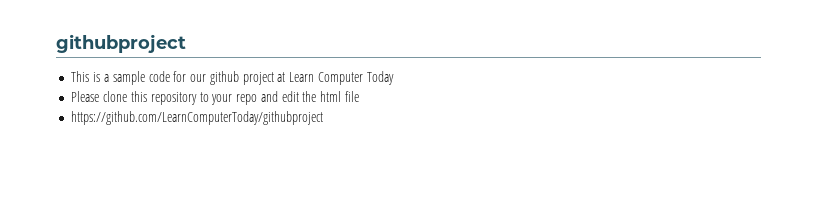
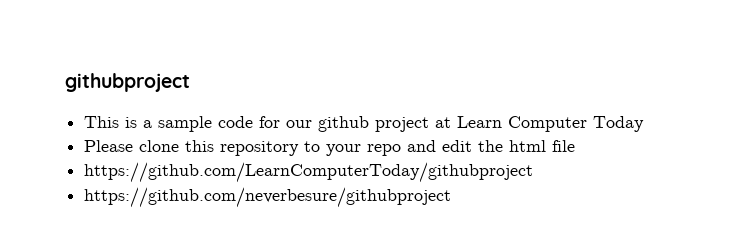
+ https://github.com/neverbesure/githubproject

